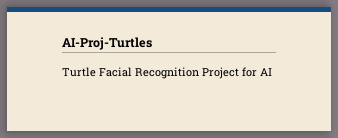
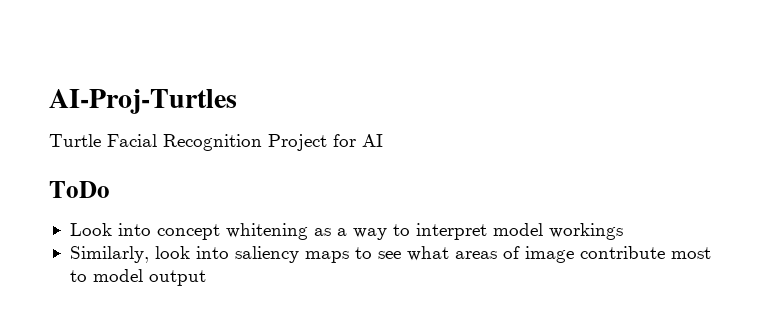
+ ToDo
+ Look into concept whitening as a way to interpret model workings
+ Similarly, look into saliency maps to see what areas of image contribute most to model output

